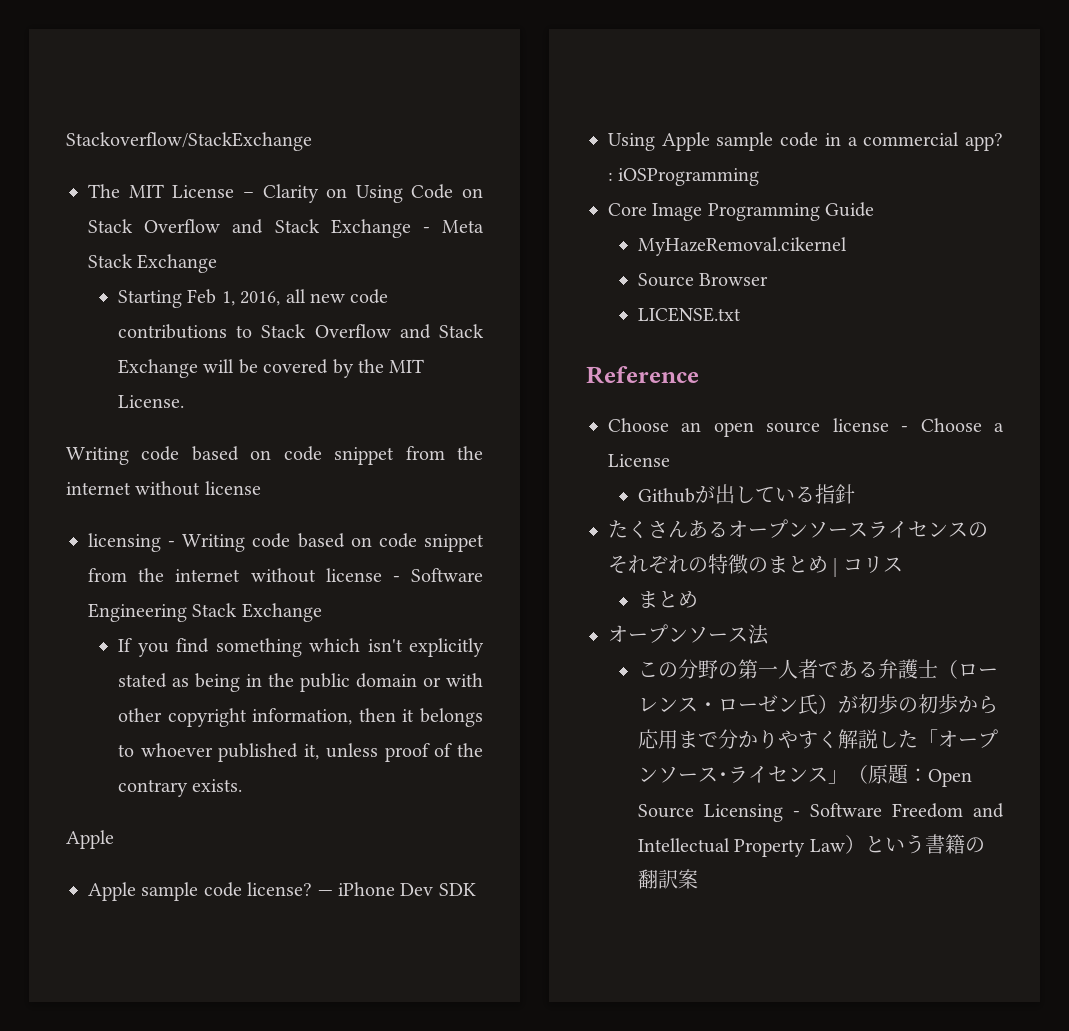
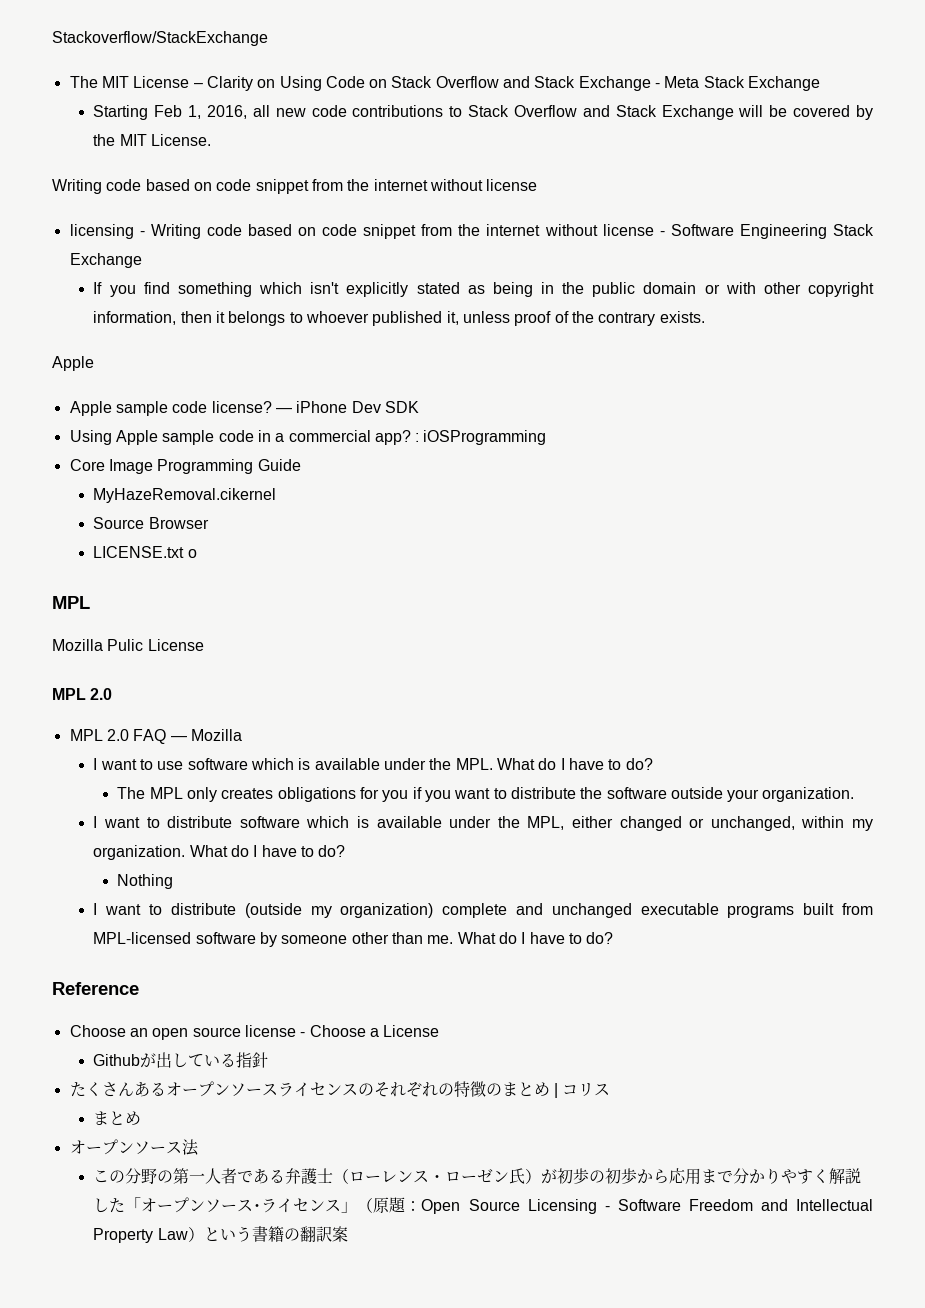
- LICENSE.txt
+ LICENSE.txt o
+ MPL
+ Mozilla Pulic License
+ MPL 2.0
+ MPL 2.0 FAQ — Mozilla
+ I want to use software which is available under the MPL. What do I have to do?
+ The MPL only creates obligations for you if you want to distribute the software outside your organization.
+ I want to distribute software which is available under the MPL, either changed or unchanged, within my organization. What do I have to do?
+ Nothing
+ I want to distribute (outside my organization) complete and unchanged executable programs built from MPL-licensed software by someone other than me. What do I have to do?

